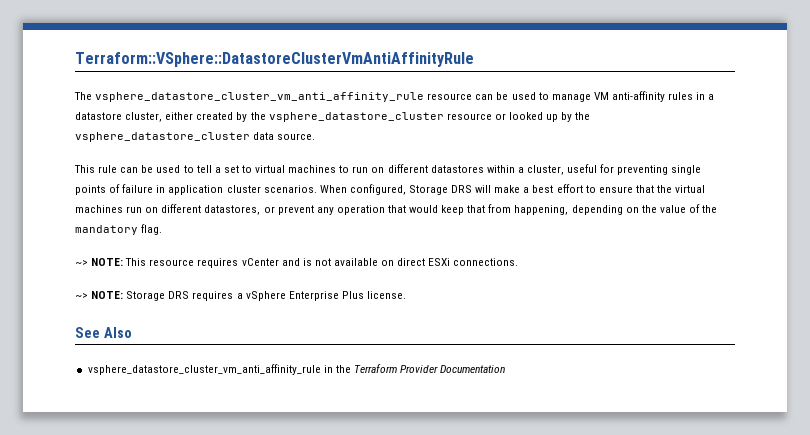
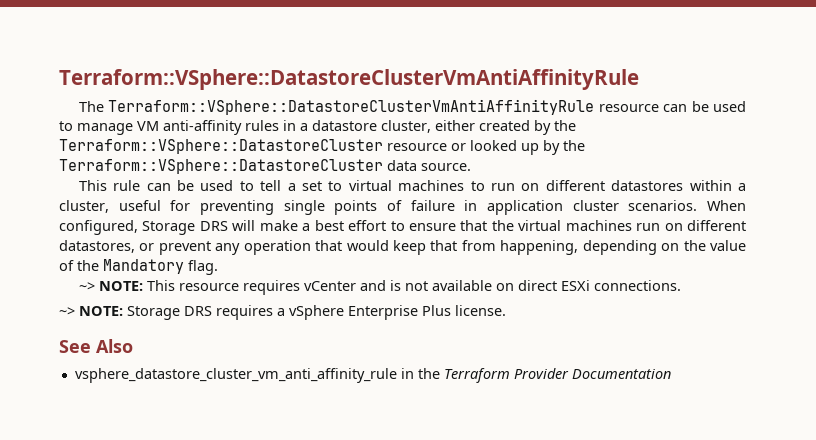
- The vsphere_datastore_cluster_vm_anti_affinity_rule resource can be used to manage VM anti-affinity rules in a datastore cluster, either created by the vsphere_datastore_cluster resource or looked up by the vsphere_datastore_cluster data source.
+ The Terraform::VSphere::DatastoreClusterVmAntiAffinityRule resource can be used to manage VM anti-affinity rules in a datastore cluster, either created by the Terraform::VSphere::DatastoreCluster resource or looked up by the Terraform::VSphere::DatastoreCluster data source.
- When configured, Storage DRS will make a best effort to ensure that the virtual machines run on different datastores, or prevent any operation that would keep that from happening, depending on the value of the mandatory flag.
+ When configured, Storage DRS will make a best effort to ensure that the virtual machines run on different datastores, or prevent any operation that would keep that from happening, depending on the value of the Mandatory flag.

